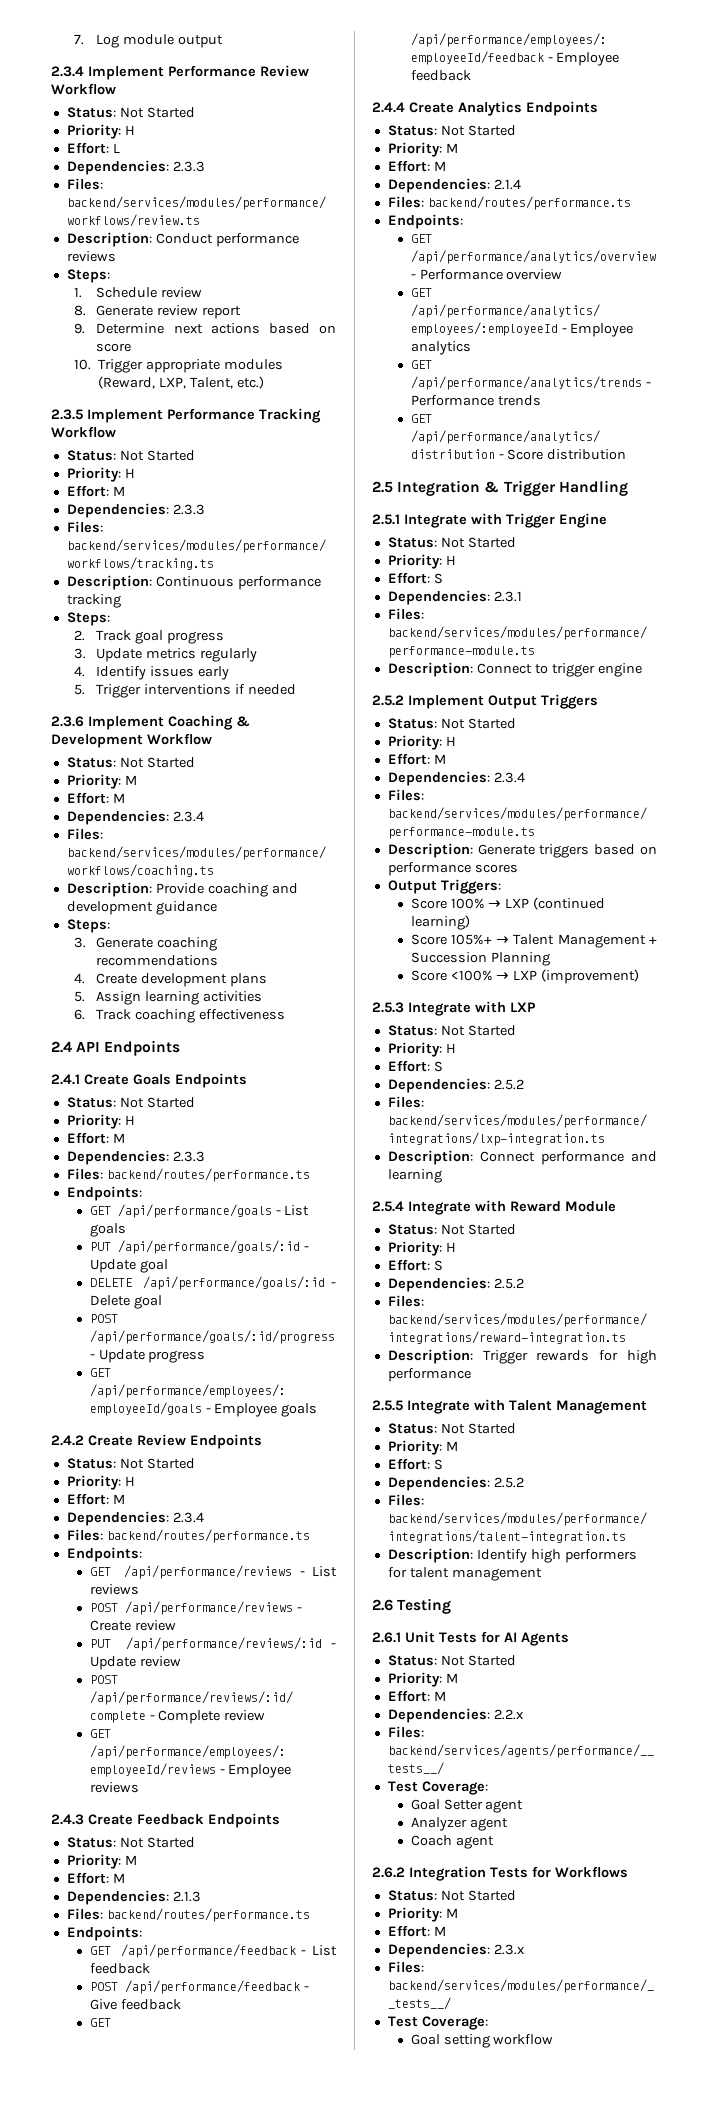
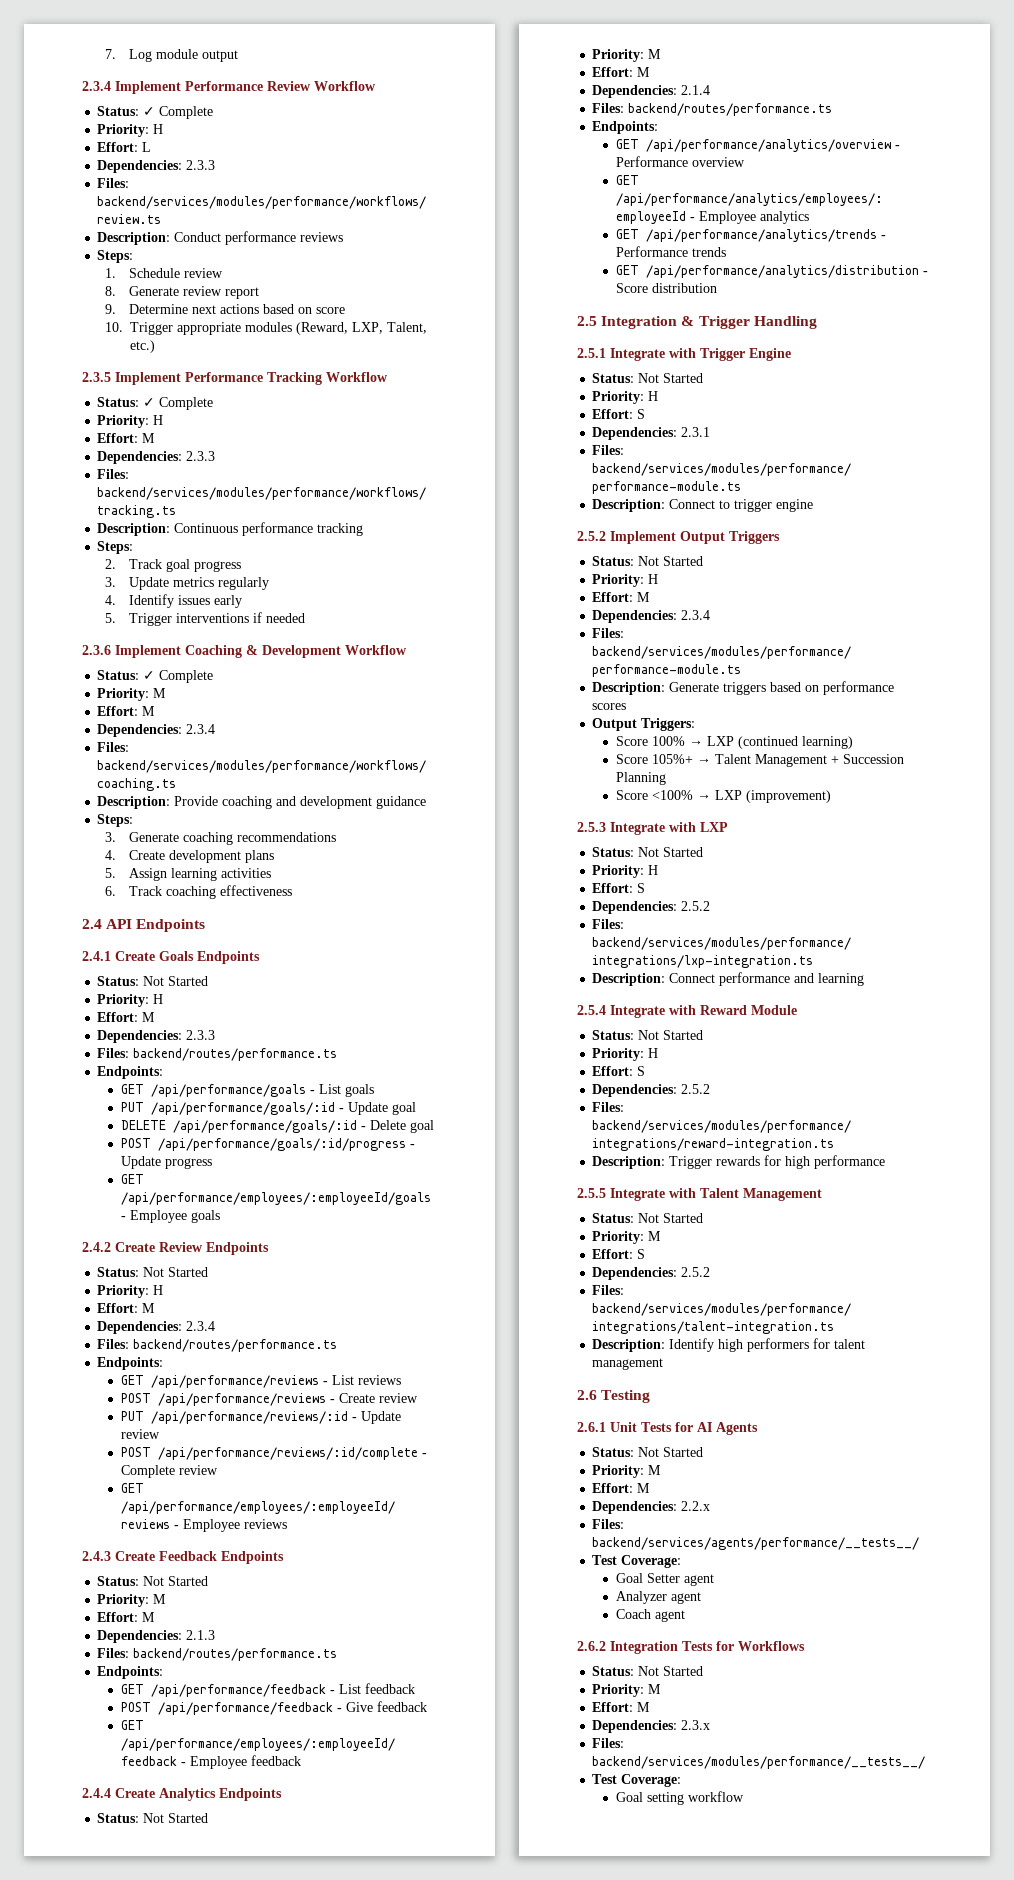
  2.3.4 Implement Performance Review Workflow
- Status: Not Started
+ Status: ✓ Complete
  2.3.5 Implement Performance Tracking Workflow
- Status: Not Started
+ Status: ✓ Complete
  2.3.6 Implement Coaching & Development Workflow
- Status: Not Started
+ Status: ✓ Complete

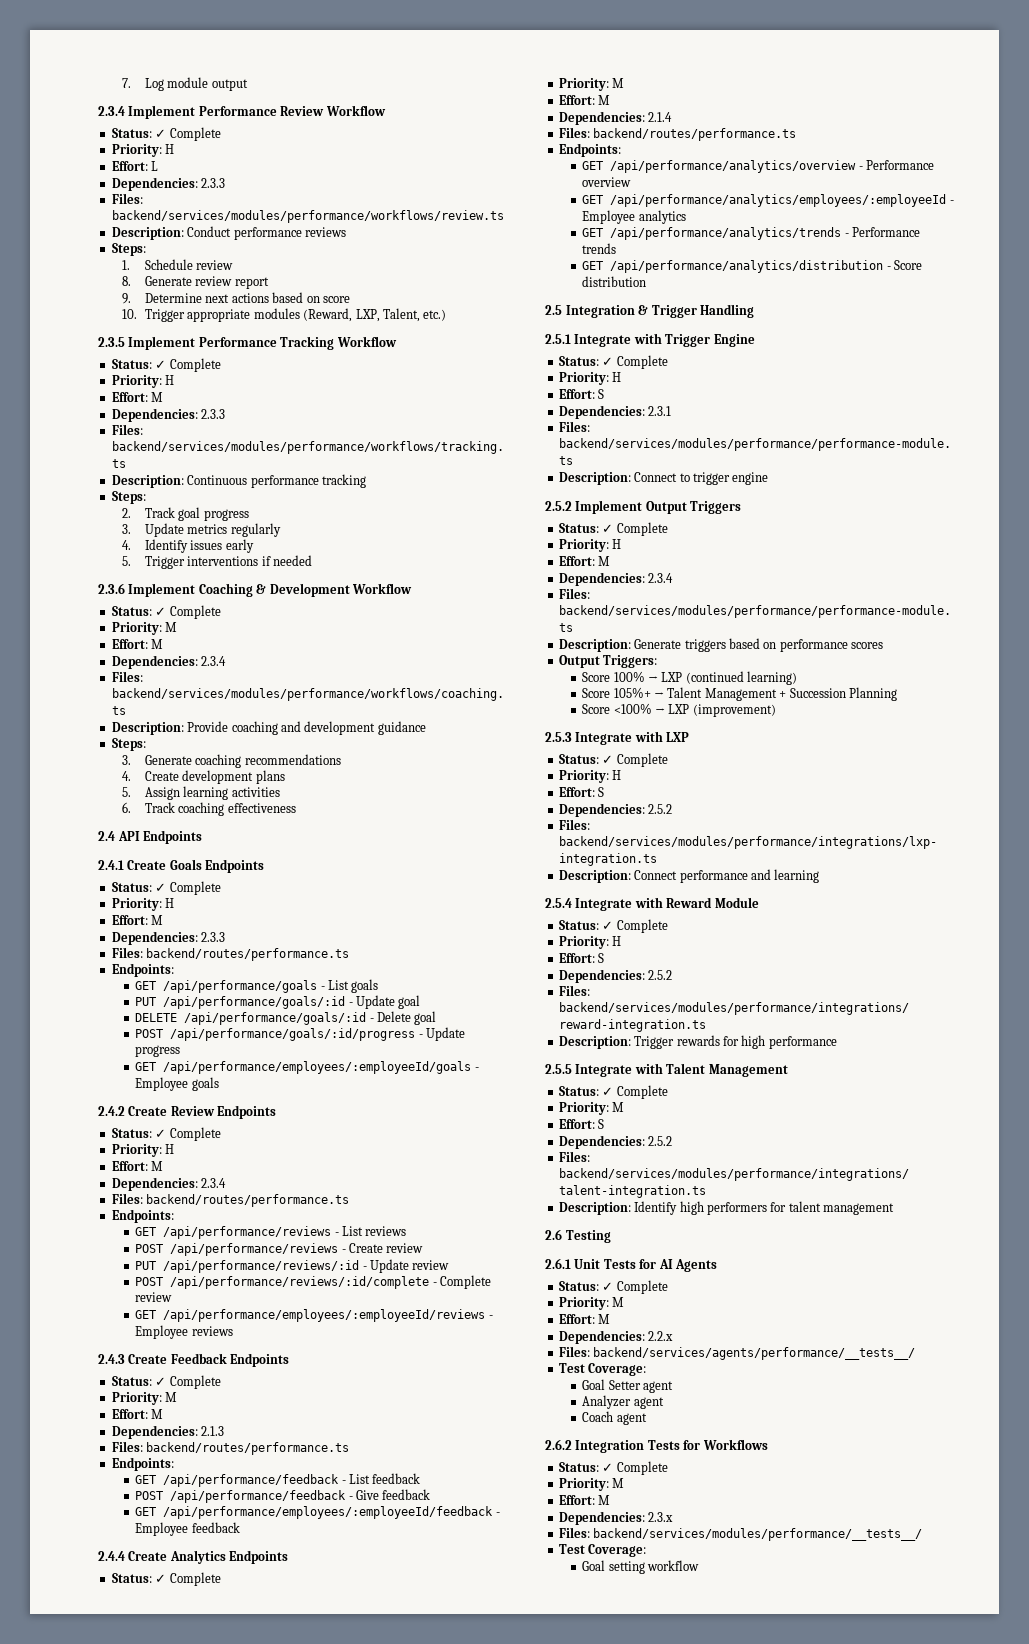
  2.4.1 Create Goals Endpoints
- Status: Not Started
+ Status: ✓ Complete
  2.4.2 Create Review Endpoints
- Status: Not Started
+ Status: ✓ Complete
  2.4.3 Create Feedback Endpoints
- Status: Not Started
+ Status: ✓ Complete
  2.4.4 Create Analytics Endpoints
- Status: Not Started
+ Status: ✓ Complete
  2.5.1 Integrate with Trigger Engine
- Status: Not Started
+ Status: ✓ Complete
  2.5.2 Implement Output Triggers
- Status: Not Started
+ Status: ✓ Complete
  2.5.3 Integrate with LXP
- Status: Not Started
+ Status: ✓ Complete
  2.5.4 Integrate with Reward Module
- Status: Not Started
+ Status: ✓ Complete
  2.5.5 Integrate with Talent Management
- Status: Not Started
+ Status: ✓ Complete
  2.6.1 Unit Tests for AI Agents
- Status: Not Started
+ Status: ✓ Complete
  2.6.2 Integration Tests for Workflows
- Status: Not Started
+ Status: ✓ Complete

